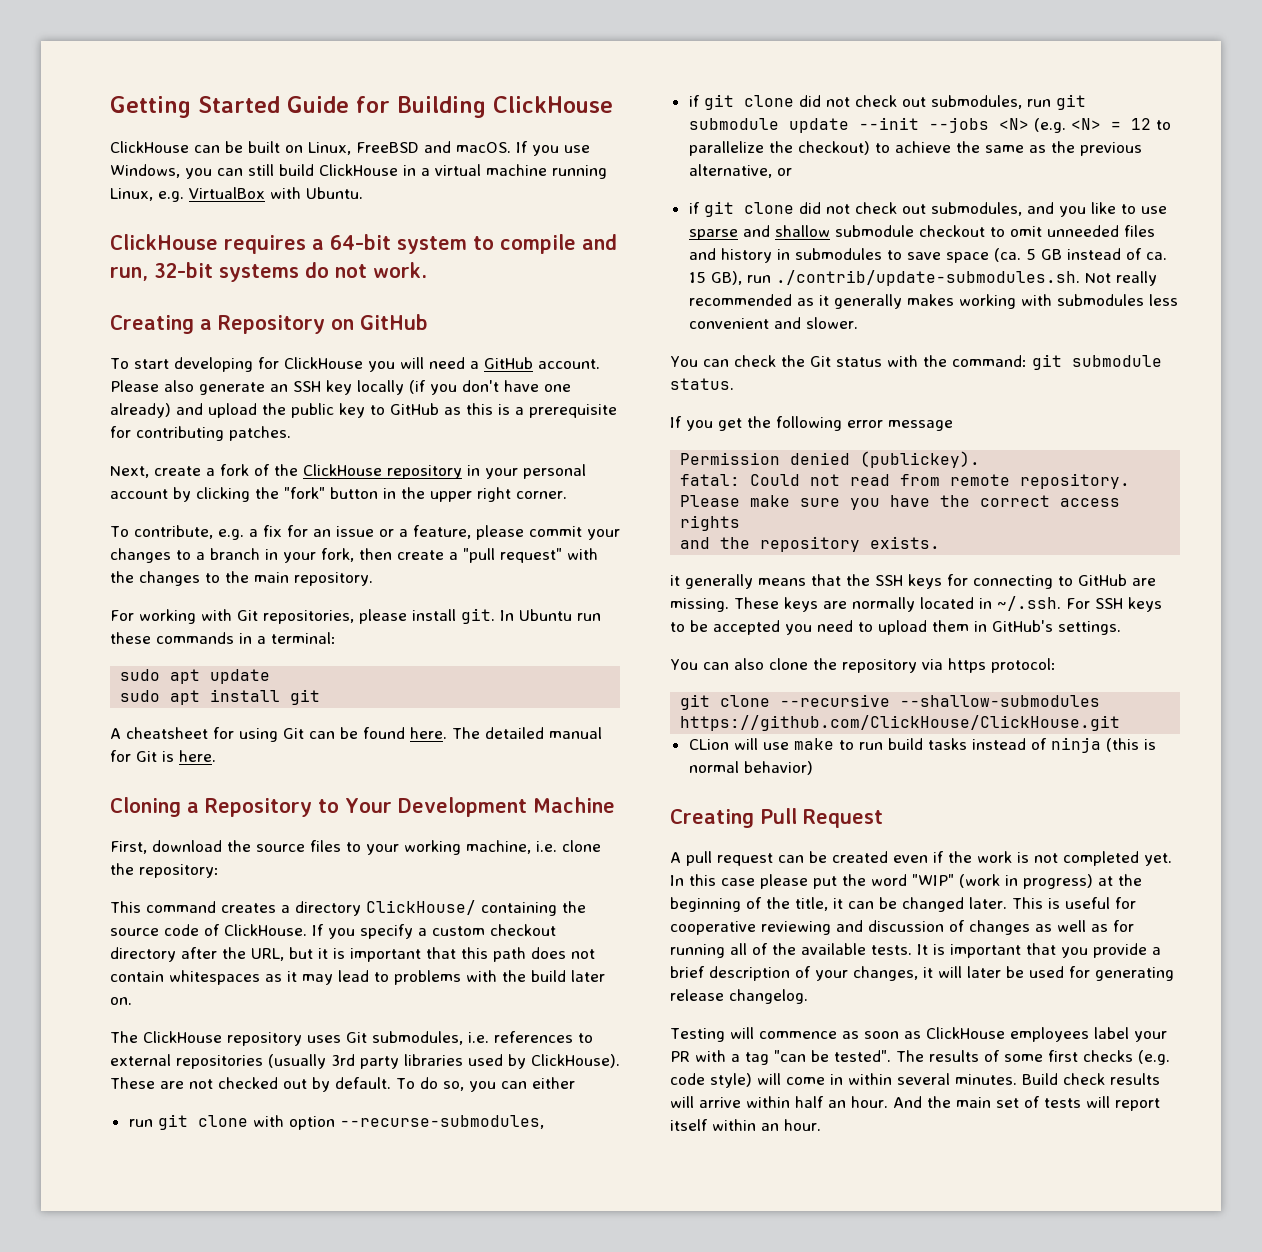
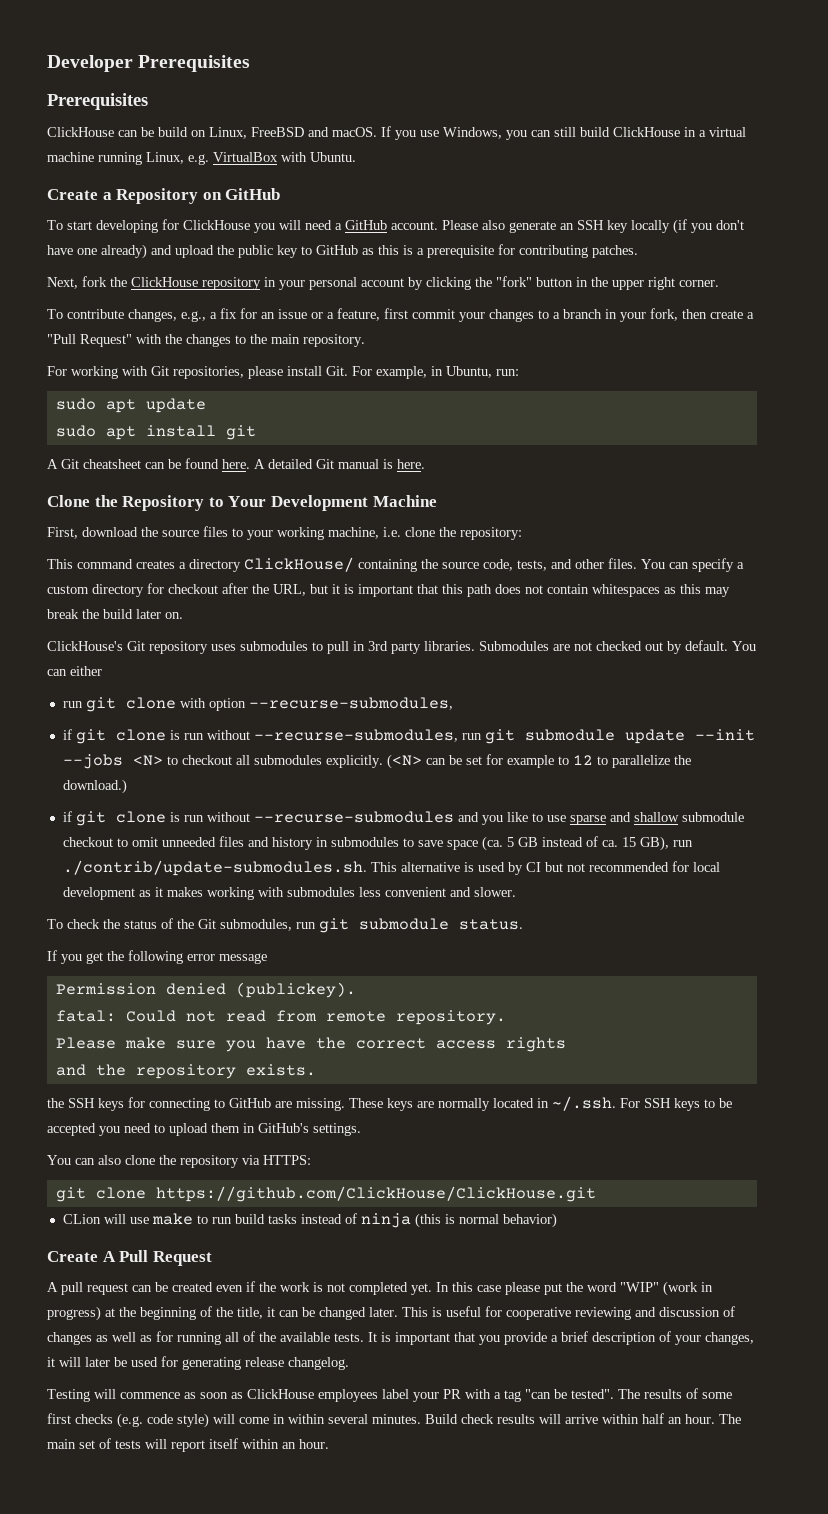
- Getting Started Guide for Building ClickHouse
+ Developer Prerequisites
+ Prerequisites
- ClickHouse can be built on Linux, FreeBSD and macOS.
+ ClickHouse can be build on Linux, FreeBSD and macOS.
- ClickHouse requires a 64-bit system to compile and run, 32-bit systems do not work.
- Creating a Repository on GitHub
+ Create a Repository on GitHub
- Next, create a fork of the ClickHouse repository in your personal account by clicking the "fork" button in the upper right corner.
+ Next, fork the ClickHouse repository in your personal account by clicking the "fork" button in the upper right corner.
- To contribute, e.g. a fix for an issue or a feature, please commit your changes to a branch in your fork, then create a "pull request" with the changes to the main repository.
+ To contribute changes, e.g., a fix for an issue or a feature, first commit your changes to a branch in your fork, then create a "Pull Request" with the changes to the main repository.
- For working with Git repositories, please install git. In Ubuntu run these commands in a terminal:
+ For working with Git repositories, please install Git. For example, in Ubuntu, run:
- A cheatsheet for using Git can be found here. The detailed manual for Git is here.
+ A Git cheatsheet can be found here. A detailed Git manual is here.
- Cloning a Repository to Your Development Machine
+ Clone the Repository to Your Development Machine
- This command creates a directory ClickHouse/ containing the source code of ClickHouse. If you specify a custom checkout directory after the URL, but it is important that this path does not contain whitespaces as it may lead to problems with the build later on.
- The ClickHouse repository uses Git submodules, i.e. references to external repositories (usually 3rd party libraries used by ClickHouse). These are not checked out by default.
+ This command creates a directory ClickHouse/ containing the source code, tests, and other files. You can specify a custom directory for checkout after the URL, but it is important that this path does not contain whitespaces as this may break the build later on.
+ ClickHouse's Git repository uses submodules to pull in 3rd party libraries. Submodules are not checked out by default.
- To do so, you can either
+ You can either
- if git clone did not check out submodules, run git submodule update --init --jobs <N> (e.g. <N> = 12 to parallelize the checkout) to achieve the same as the previous alternative, or
- if git clone did not check out submodules, and you like to use sparse and shallow submodule checkout to omit unneeded files and history in submodules to save space (ca. 5 GB instead of ca. 15 GB), run ./contrib/update-submodules.sh. Not really recommended as it generally makes working with submodules less convenient and slower.
+ if git clone is run without --recurse-submodules, run git submodule update --init --jobs <N> to checkout all submodules explicitly. (<N> can be set for example to 12 to parallelize the download.)
+ if git clone is run without --recurse-submodules and you like to use sparse and shallow submodule checkout to omit unneeded files and history in submodules to save space (ca. 5 GB instead of ca. 15 GB), run ./contrib/update-submodules.sh. This alternative is used by CI but not recommended for local development as it makes working with submodules less convenient and slower.
- You can check the Git status with the command: git submodule status.
+ To check the status of the Git submodules, run git submodule status.
- it generally means that the SSH keys for connecting to GitHub are missing.
+ the SSH keys for connecting to GitHub are missing.
- You can also clone the repository via https protocol:
- git clone --recursive --shallow-submodules https://github.com/ClickHouse/ClickHouse.git
+ You can also clone the repository via HTTPS:
+ git clone https://github.com/ClickHouse/ClickHouse.git
- Creating Pull Request
+ Create A Pull Request
- And the main set of tests will report itself within an hour.
+ The main set of tests will report itself within an hour.

